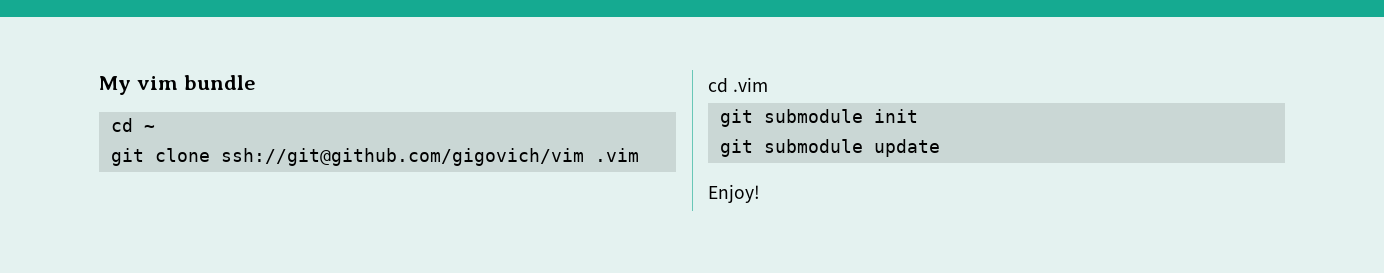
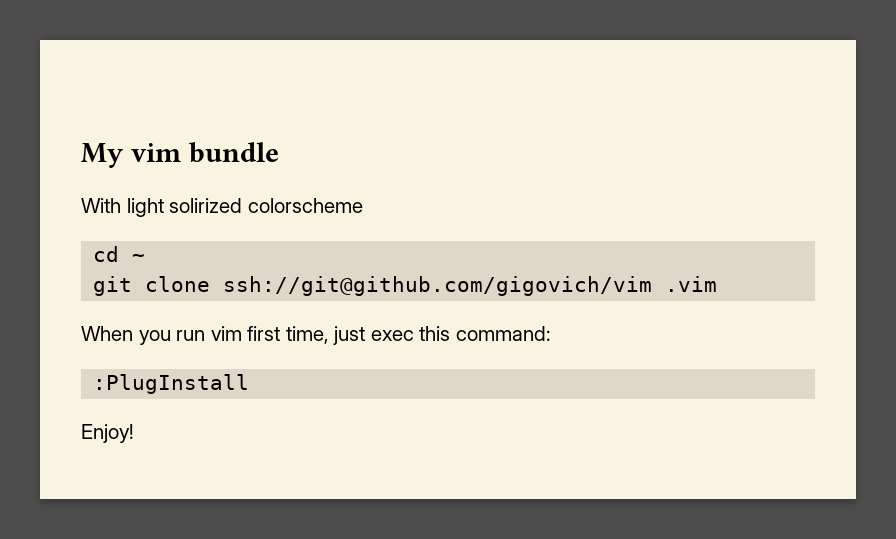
+ With light solirized colorscheme
- cd .vim
- git submodule init
- git submodule update
+ When you run vim first time, just exec this command:
+ :PlugInstall

